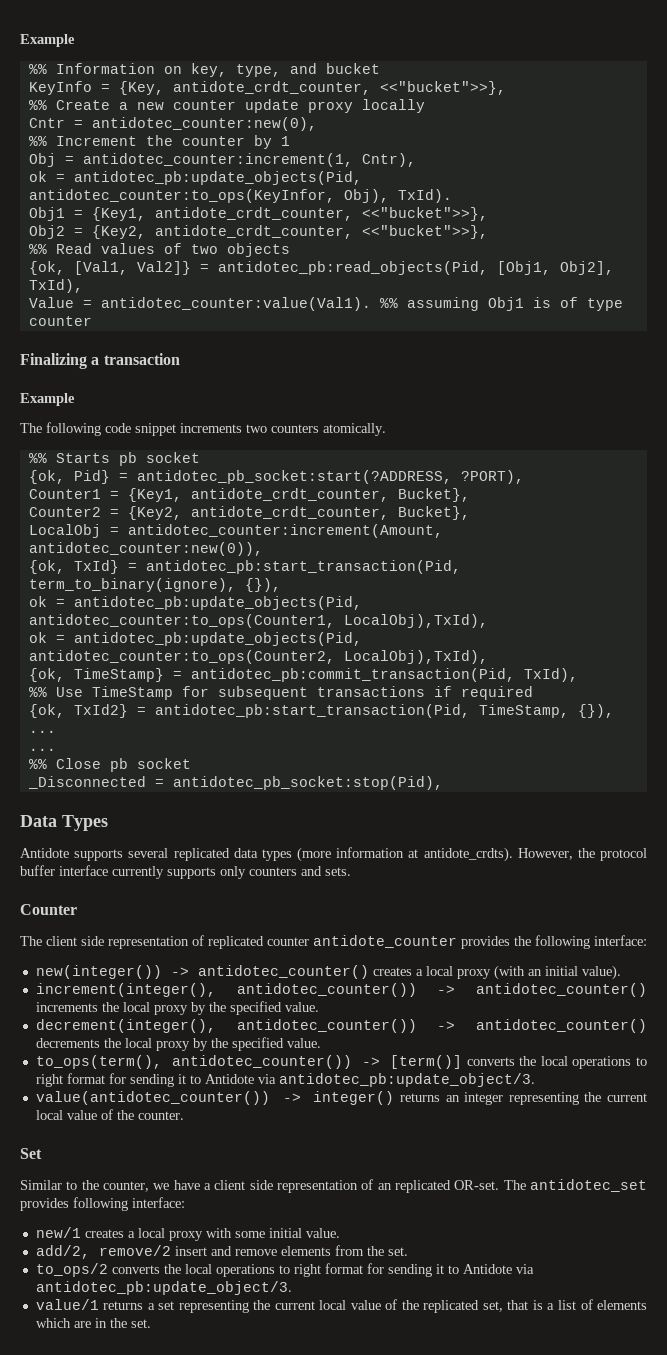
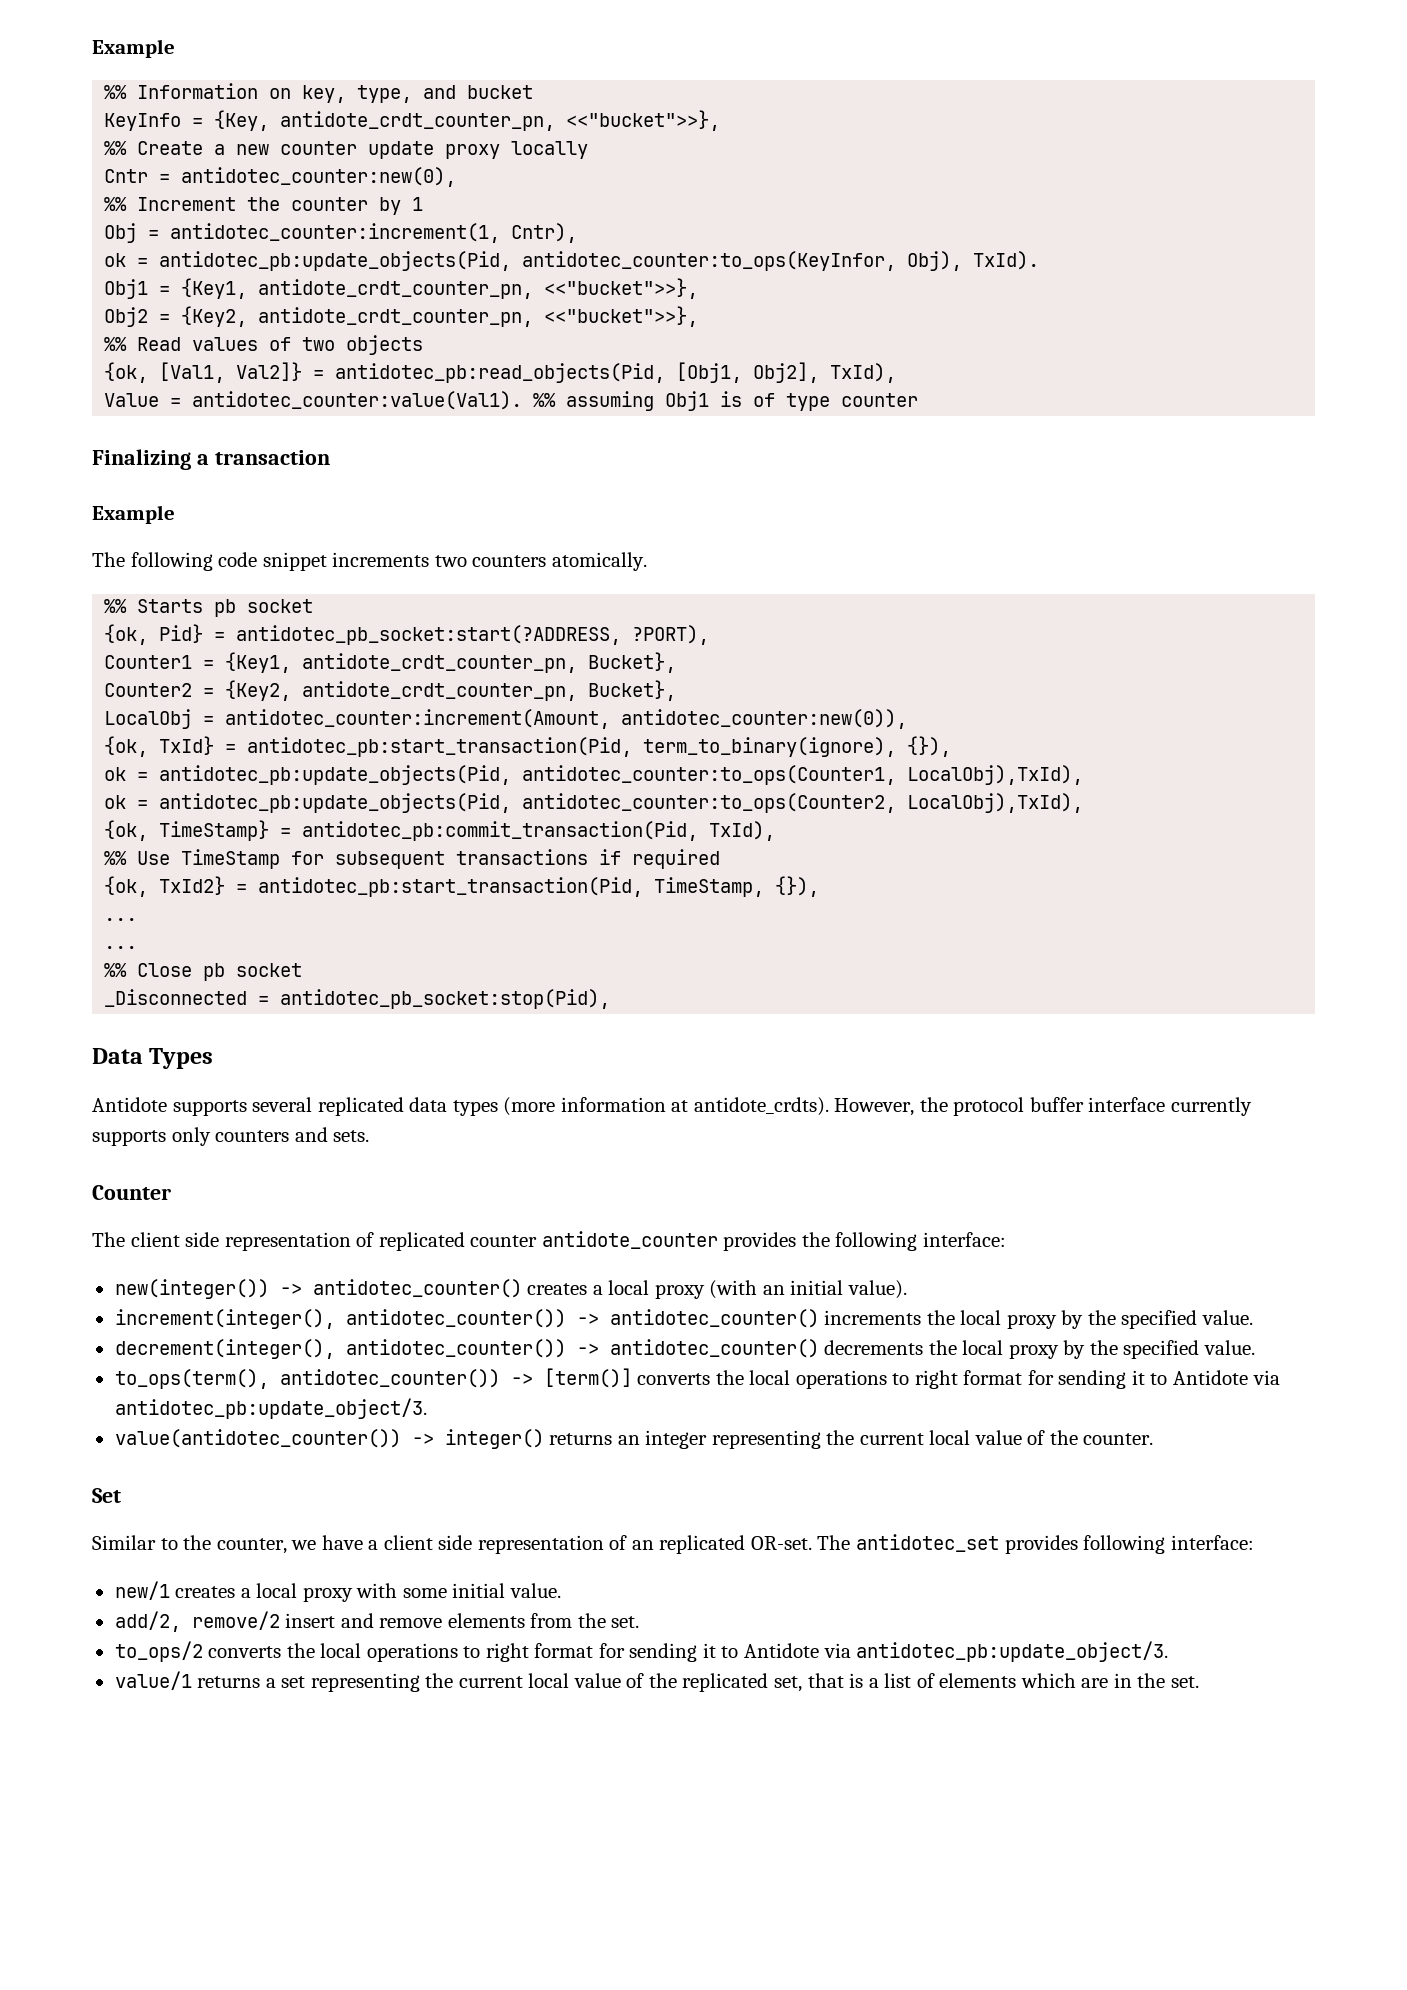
- KeyInfo = {Key, antidote_crdt_counter, <<"bucket">>},
+ KeyInfo = {Key, antidote_crdt_counter_pn, <<"bucket">>},
- Obj1 = {Key1, antidote_crdt_counter, <<"bucket">>},
+ Obj1 = {Key1, antidote_crdt_counter_pn, <<"bucket">>},
- Obj2 = {Key2, antidote_crdt_counter, <<"bucket">>},
+ Obj2 = {Key2, antidote_crdt_counter_pn, <<"bucket">>},
- Counter1 = {Key1, antidote_crdt_counter, Bucket},
+ Counter1 = {Key1, antidote_crdt_counter_pn, Bucket},
- Counter2 = {Key2, antidote_crdt_counter, Bucket},
+ Counter2 = {Key2, antidote_crdt_counter_pn, Bucket},

